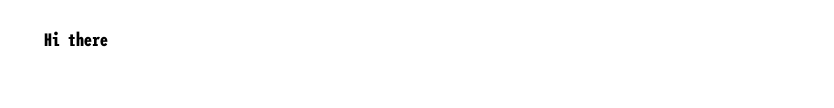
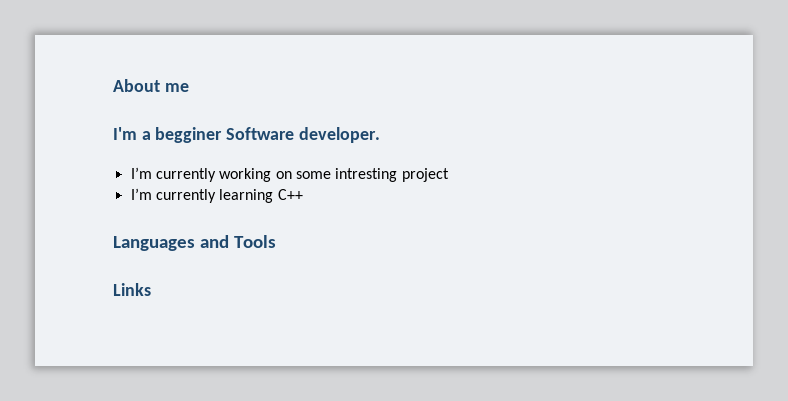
- Hi there
+ About me
+ I'm a begginer Software developer.
+ I’m currently working on some intresting project
+ I’m currently learning С++
+ Languages and Tools
+ Links

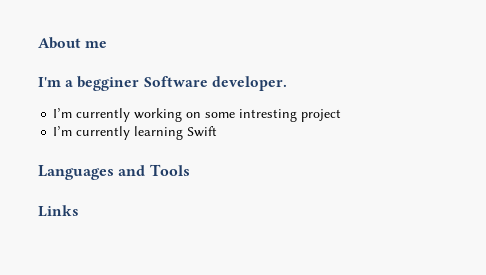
- I’m currently learning С++
+ I’m currently learning Swift

